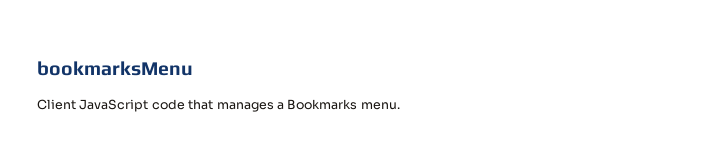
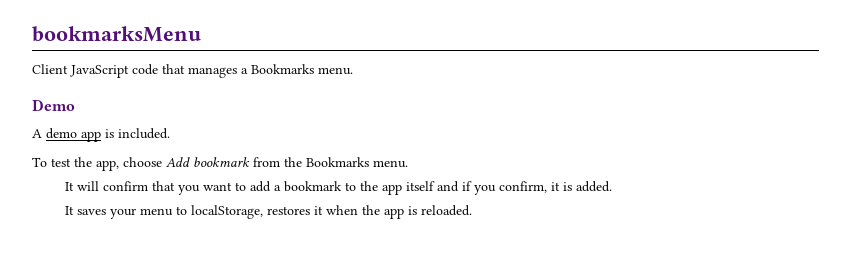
+ Demo
+ A demo app is included.
+ To test the app, choose Add bookmark from the Bookmarks menu.
+ It will confirm that you want to add a bookmark to the app itself and if you confirm, it is added.
+ It saves your menu to localStorage, restores it when the app is reloaded.

